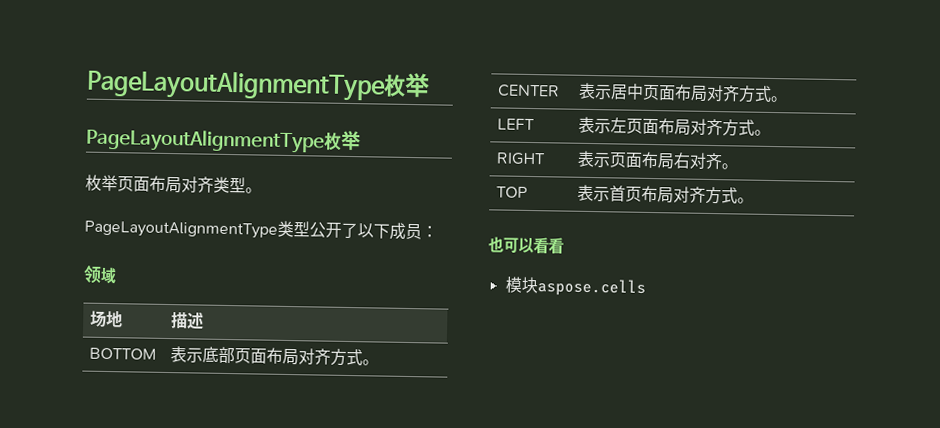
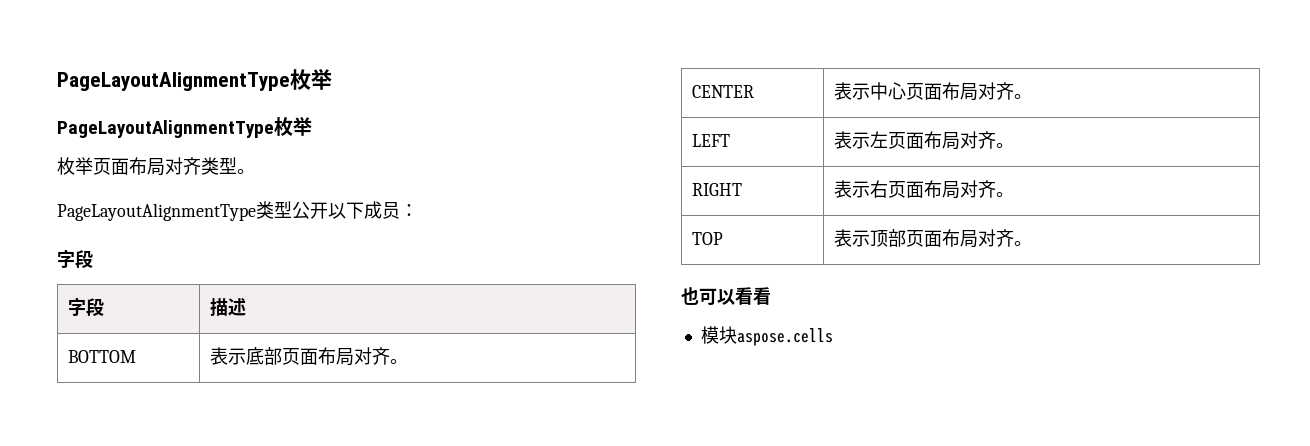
- PageLayoutAlignmentType类型公开了以下成员：
- 领域
- 场地 | 描述
+ PageLayoutAlignmentType类型公开以下成员：
+ 字段
+ 字段 | 描述
- BOTTOM | 表示底部页面布局对齐方式。
+ BOTTOM | 表示底部页面布局对齐。
- CENTER | 表示居中页面布局对齐方式。
+ CENTER | 表示中心页面布局对齐。
- LEFT | 表示左页面布局对齐方式。
+ LEFT | 表示左页面布局对齐。
- RIGHT | 表示页面布局右对齐。
+ RIGHT | 表示右页面布局对齐。
- TOP | 表示首页布局对齐方式。
+ TOP | 表示顶部页面布局对齐。

